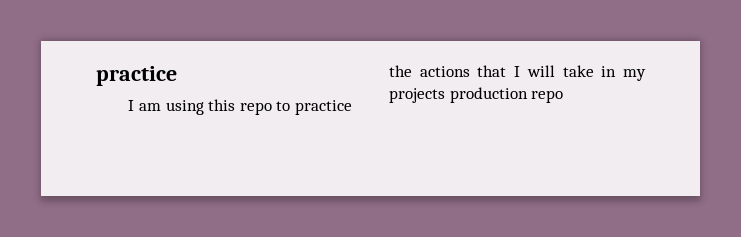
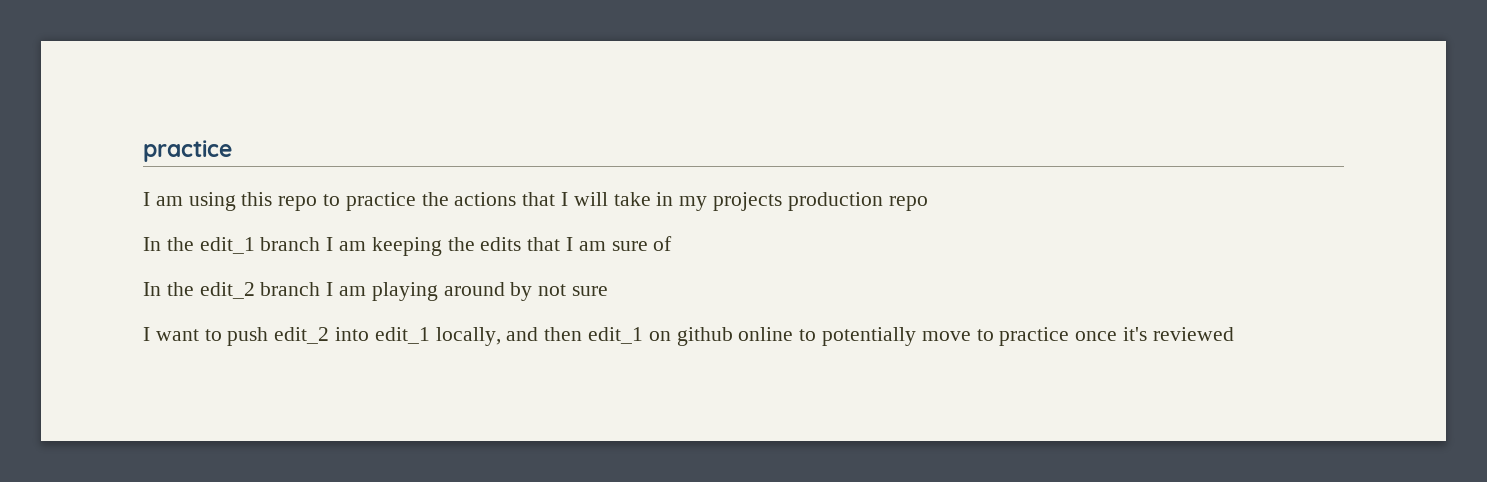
+ In the edit_1 branch I am keeping the edits that I am sure of
+ In the edit_2 branch I am playing around by not sure
+ I want to push edit_2 into edit_1 locally, and then edit_1 on github online to potentially move to practice once it's reviewed

